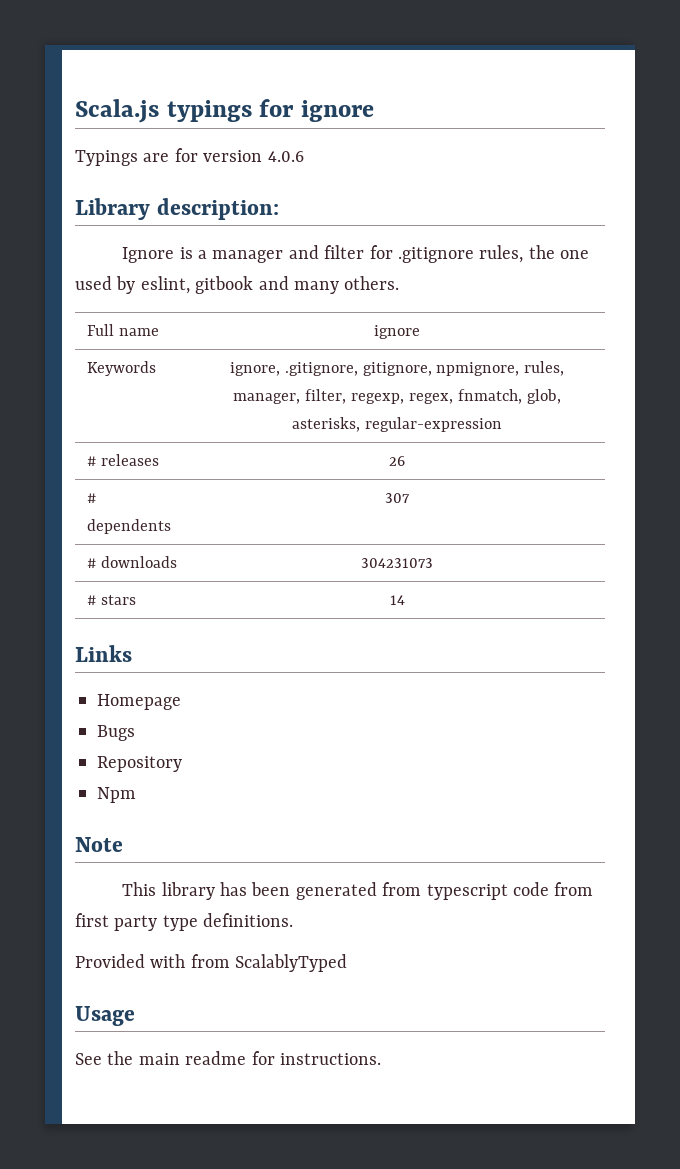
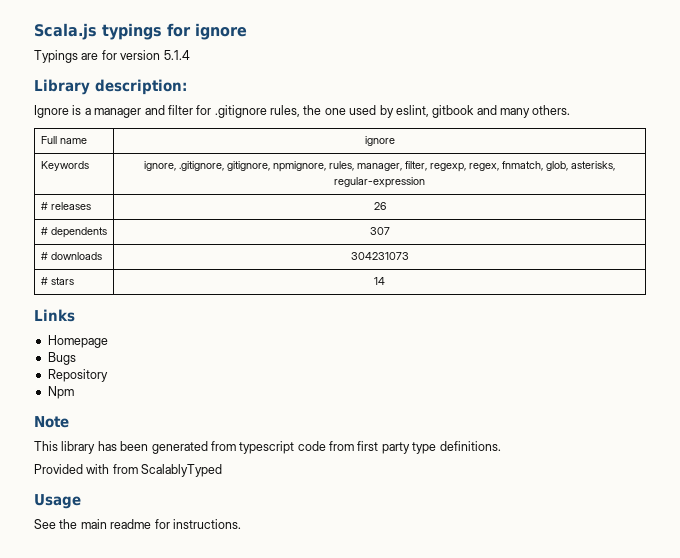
- Typings are for version 4.0.6
+ Typings are for version 5.1.4

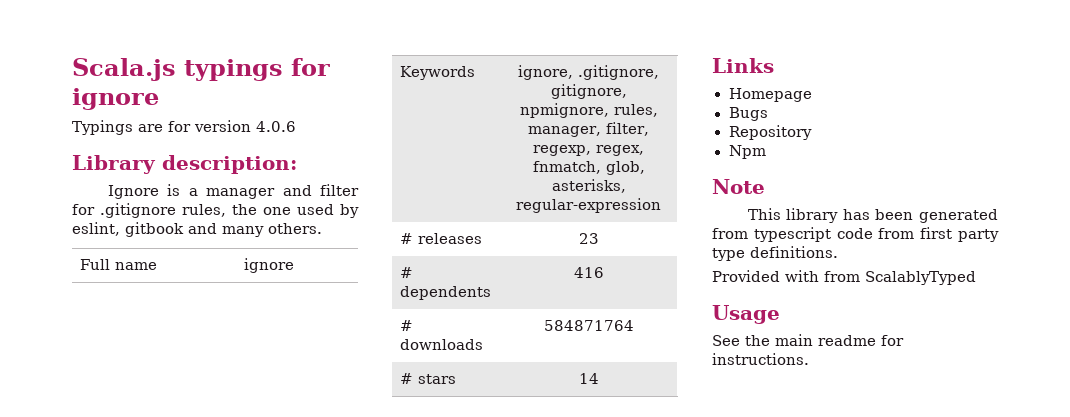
- Typings are for version 5.1.4
+ Typings are for version 4.0.6
- # releases | 26
+ # releases | 23
- # dependents | 307
+ # dependents | 416
- # downloads | 304231073
+ # downloads | 584871764

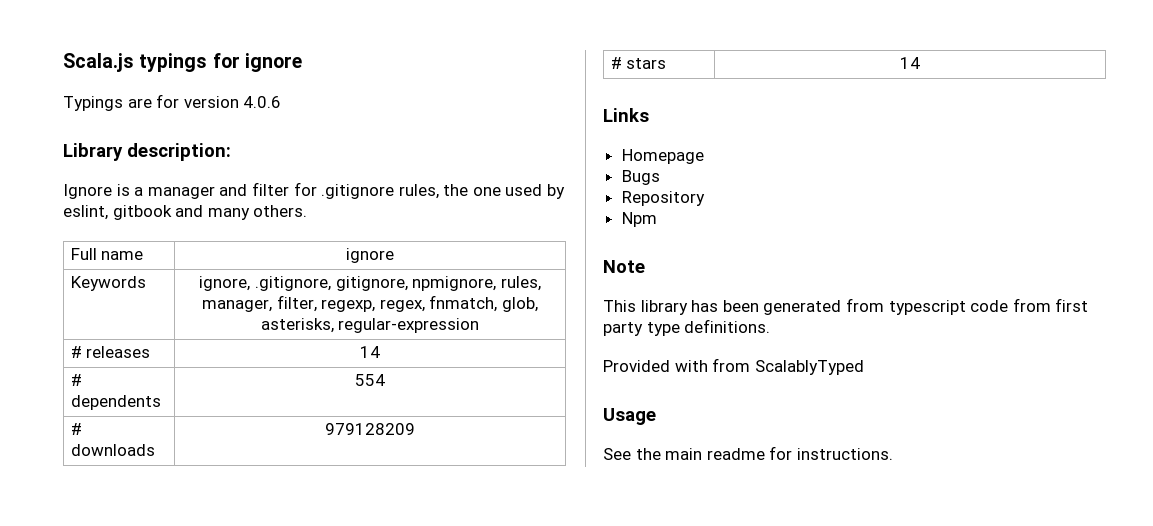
- # releases | 23
+ # releases | 14
- # dependents | 416
+ # dependents | 554
- # downloads | 584871764
+ # downloads | 979128209

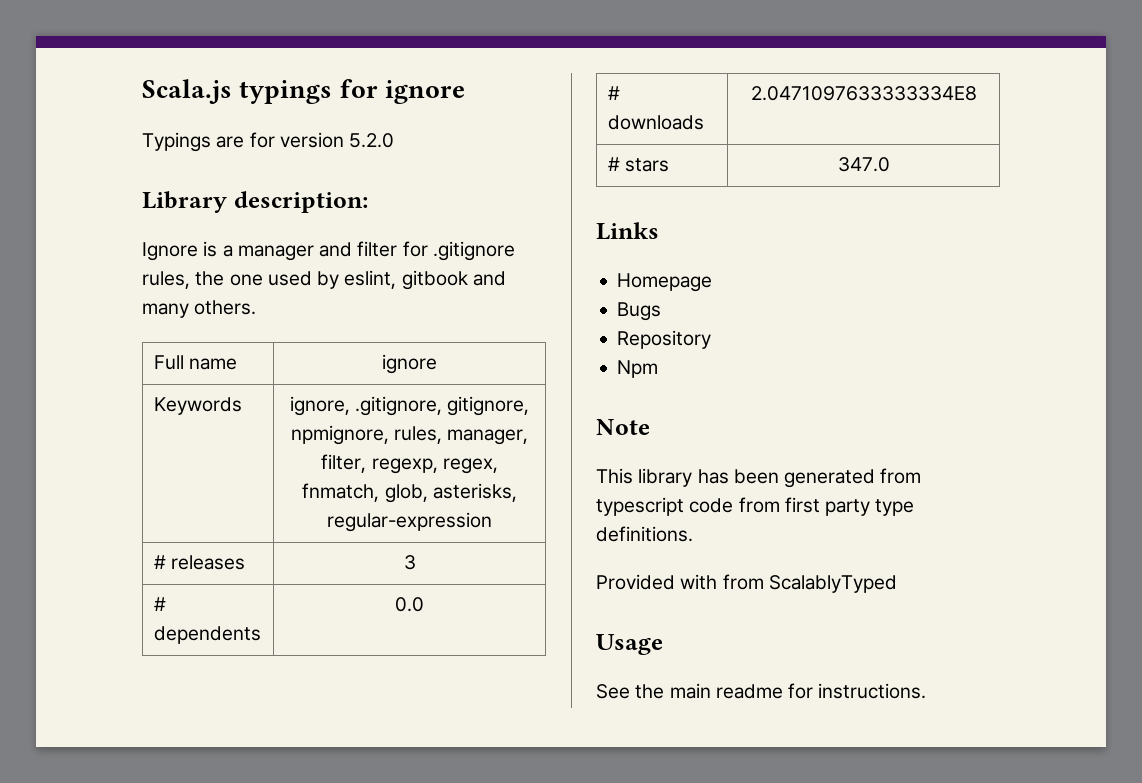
- Typings are for version 4.0.6
+ Typings are for version 5.2.0
- # releases | 14
+ # releases | 3
- # dependents | 554
+ # dependents | 0.0
- # downloads | 979128209
+ # downloads | 2.0471097633333334E8
- # stars | 14
+ # stars | 347.0

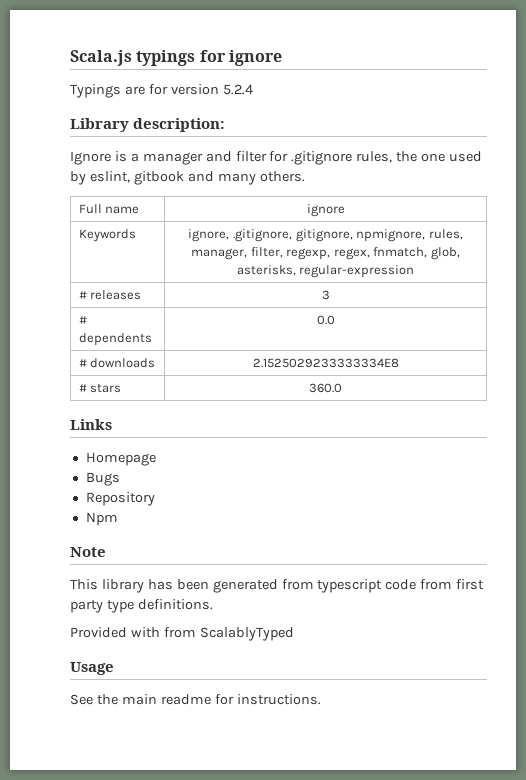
- Typings are for version 5.2.0
+ Typings are for version 5.2.4
- # downloads | 2.0471097633333334E8
+ # downloads | 2.1525029233333334E8
- # stars | 347.0
+ # stars | 360.0

